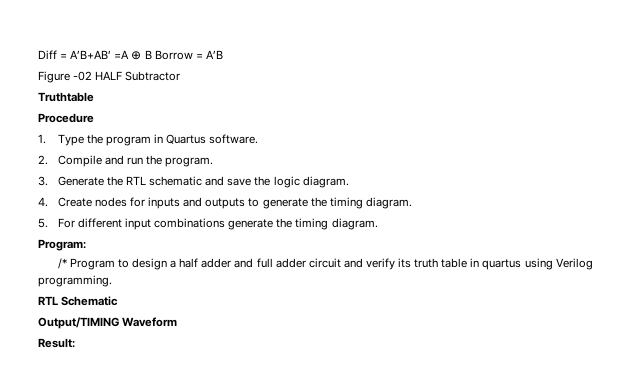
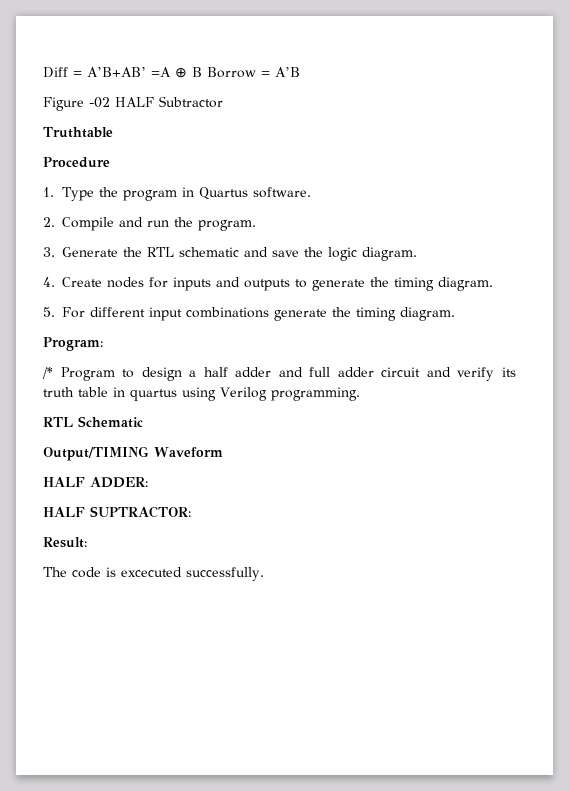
+ HALF ADDER:
+ HALF SUPTRACTOR:
  Result:
+ The code is excecuted successfully.

